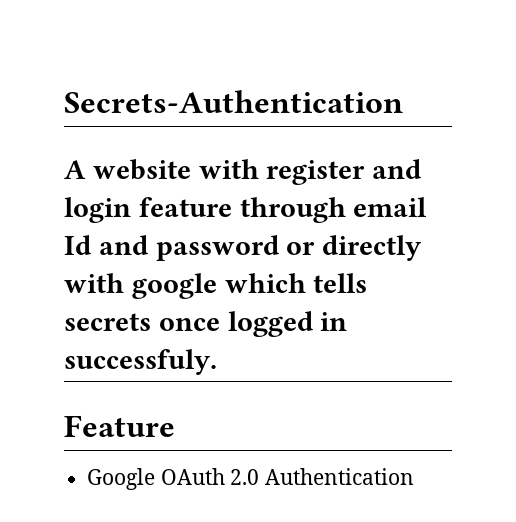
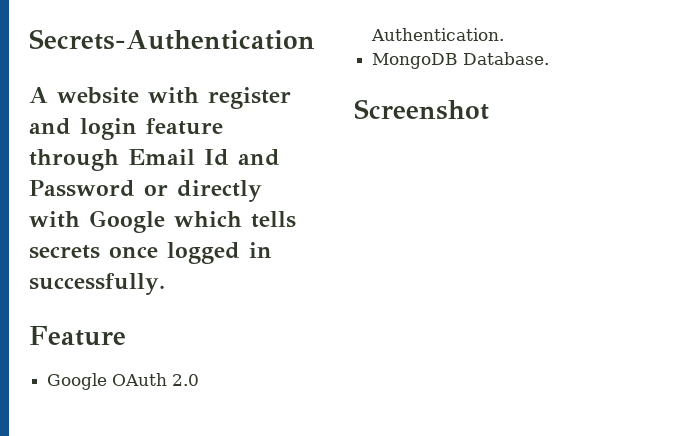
- A website with register and login feature through email Id and password or directly with google which tells secrets once logged in successfuly.
+ A website with register and login feature through Email Id and Password or directly with Google which tells secrets once logged in successfully.
- Google OAuth 2.0 Authentication
+ Google OAuth 2.0 Authentication.
+ MongoDB Database.
+ Screenshot

